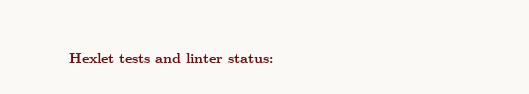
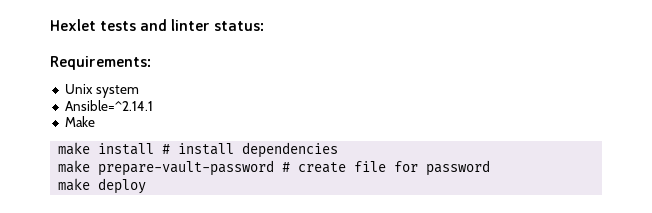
+ Requirements:
+ Unix system
+ Ansible=^2.14.1
+ Make
+ make install # install dependencies
+ make prepare-vault-password # create file for password
+ make deploy

